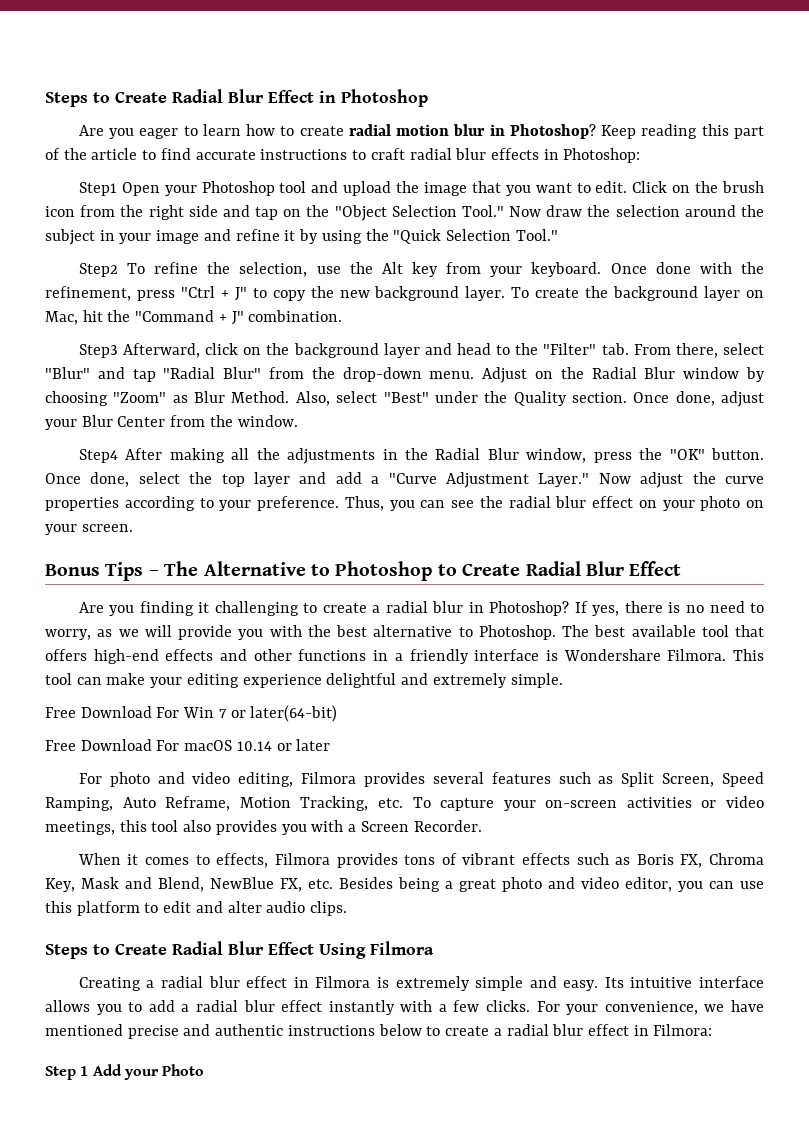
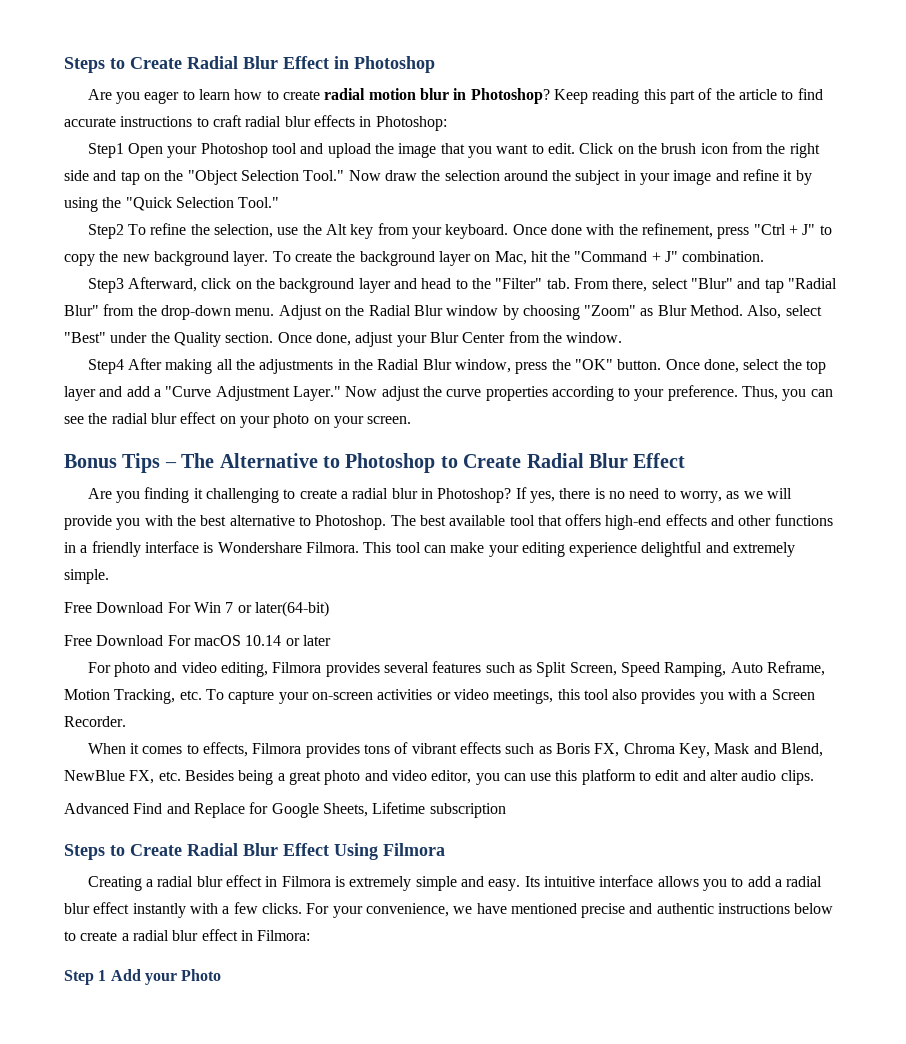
+ Advanced Find and Replace for Google Sheets, Lifetime subscription

